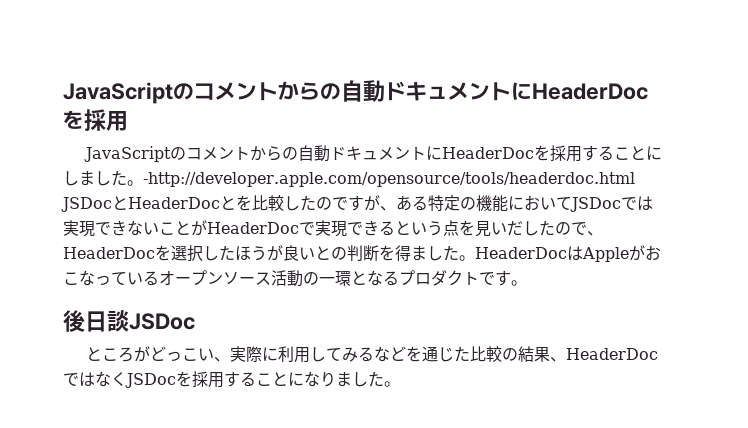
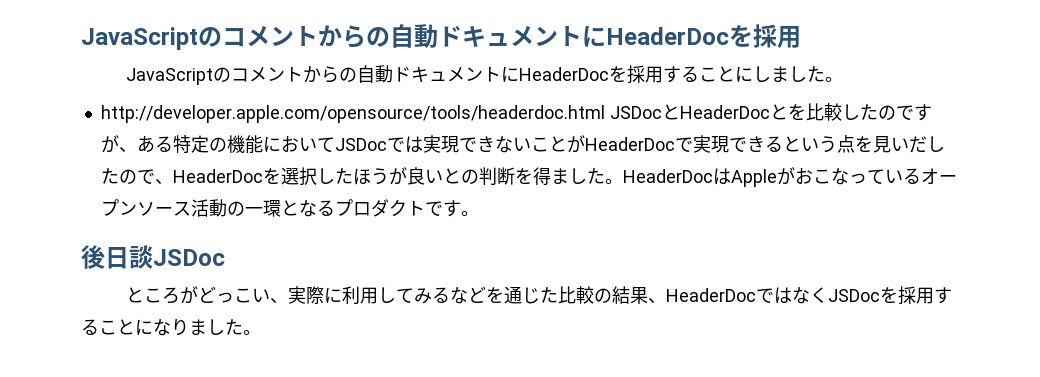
- JavaScriptのコメントからの自動ドキュメントにHeaderDocを採用することにしました。-http://developer.apple.com/opensource/tools/headerdoc.html JSDocとHeaderDocとを比較したのですが、ある特定の機能においてJSDocでは実現できないことがHeaderDocで実現できるという点を見いだしたので、HeaderDocを選択したほうが良いとの判断を得ました。
+ JavaScriptのコメントからの自動ドキュメントにHeaderDocを採用することにしました。
+ http://developer.apple.com/opensource/tools/headerdoc.html JSDocとHeaderDocとを比較したのですが、ある特定の機能においてJSDocでは実現できないことがHeaderDocで実現できるという点を見いだしたので、HeaderDocを選択したほうが良いとの判断を得ました。

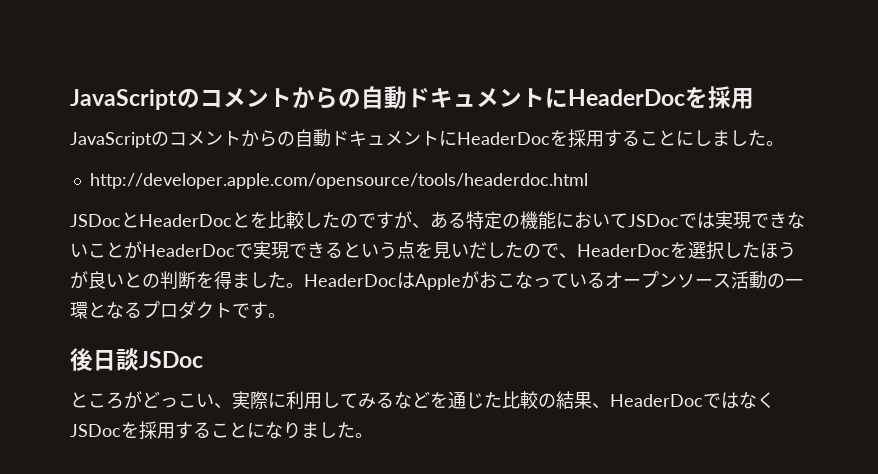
- http://developer.apple.com/opensource/tools/headerdoc.html JSDocとHeaderDocとを比較したのですが、ある特定の機能においてJSDocでは実現できないことがHeaderDocで実現できるという点を見いだしたので、HeaderDocを選択したほうが良いとの判断を得ました。
+ http://developer.apple.com/opensource/tools/headerdoc.html
+ JSDocとHeaderDocとを比較したのですが、ある特定の機能においてJSDocでは実現できないことがHeaderDocで実現できるという点を見いだしたので、HeaderDocを選択したほうが良いとの判断を得ました。

